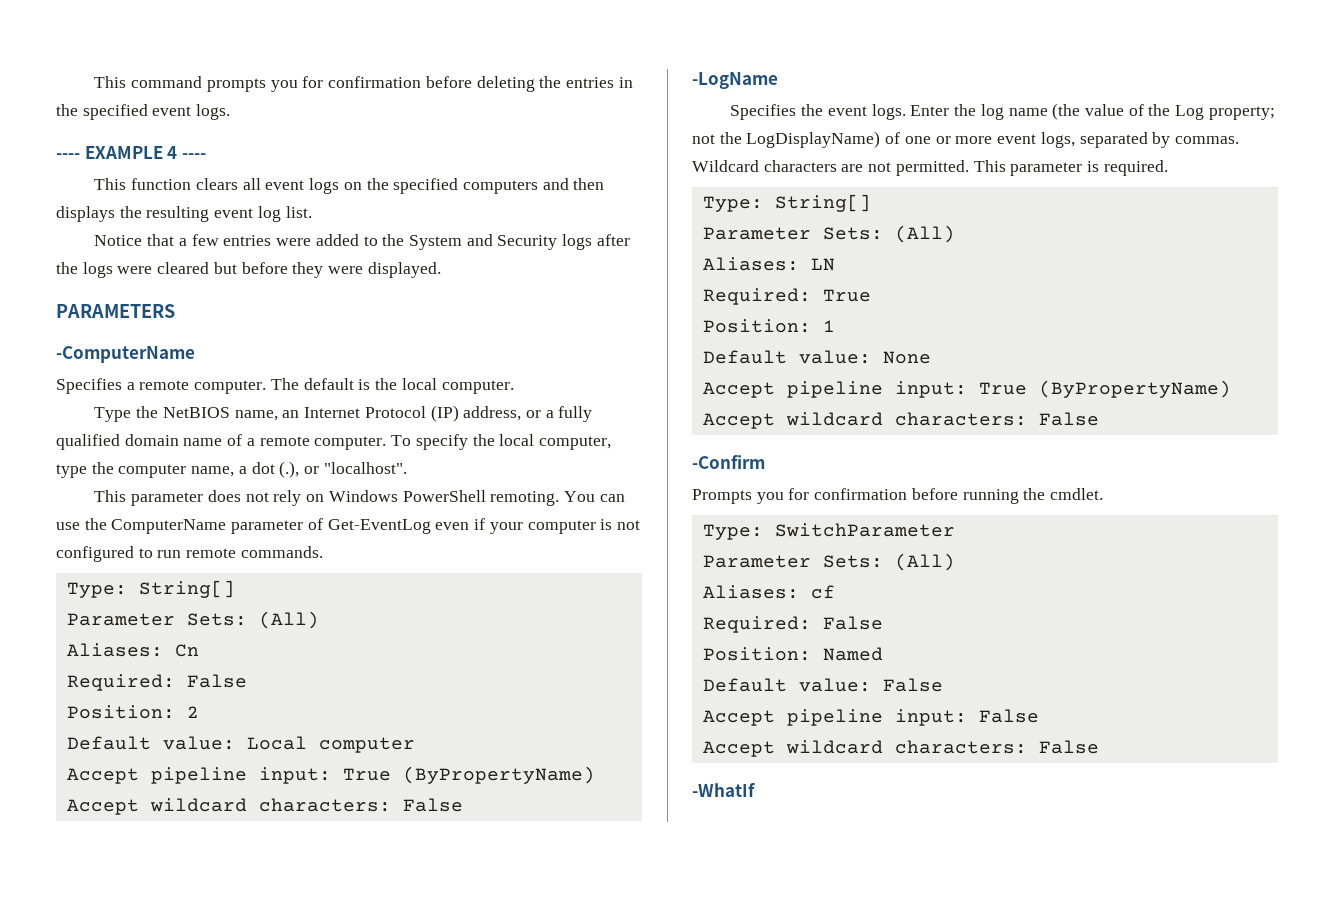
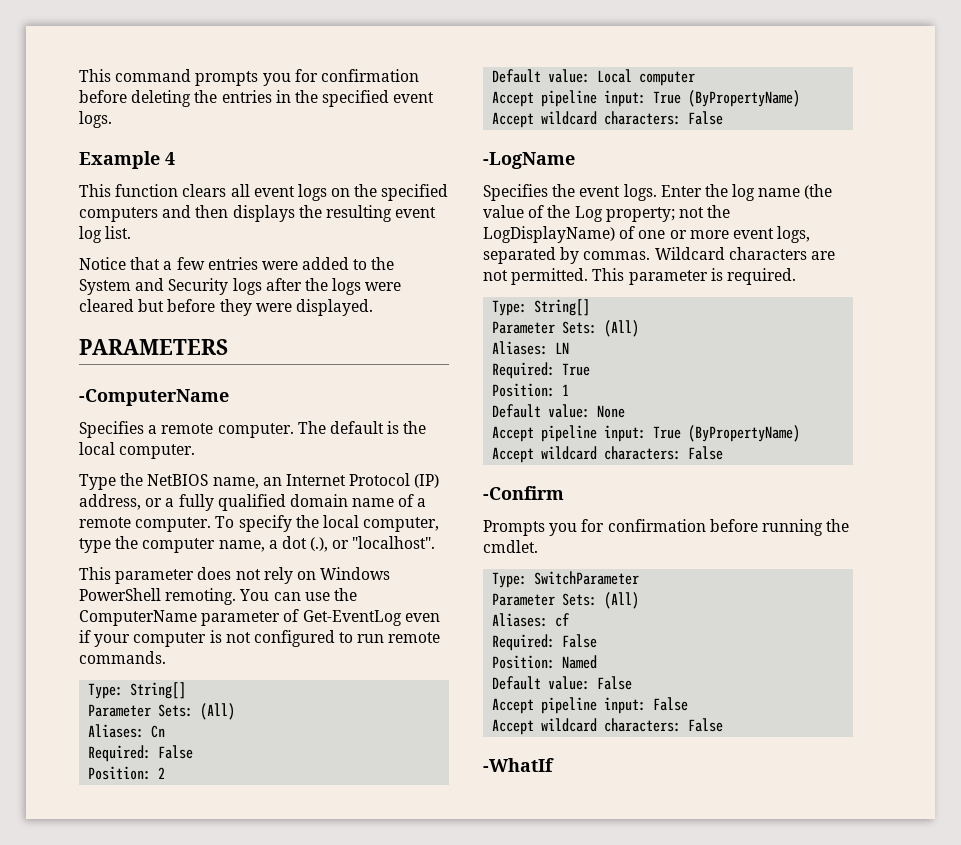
- ---- EXAMPLE 4 ----
+ Example 4

